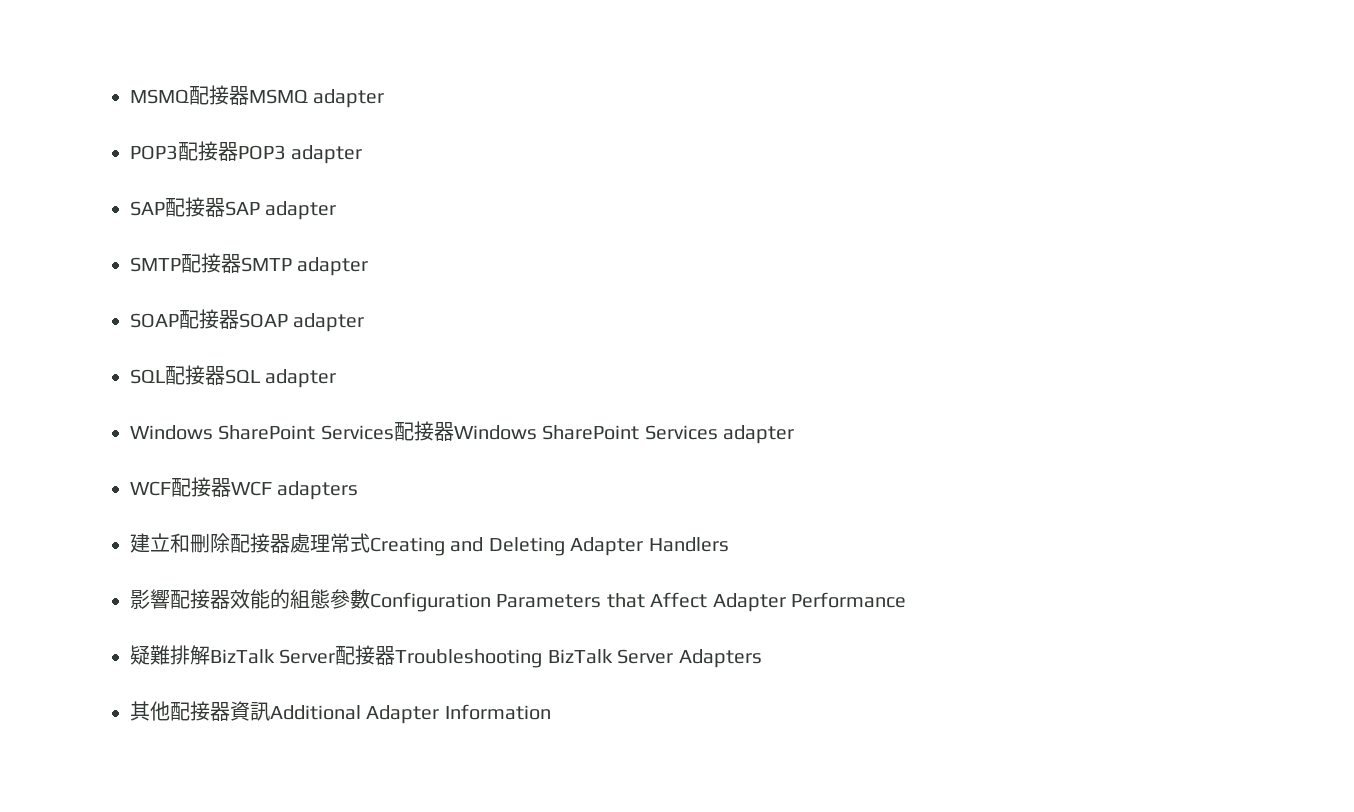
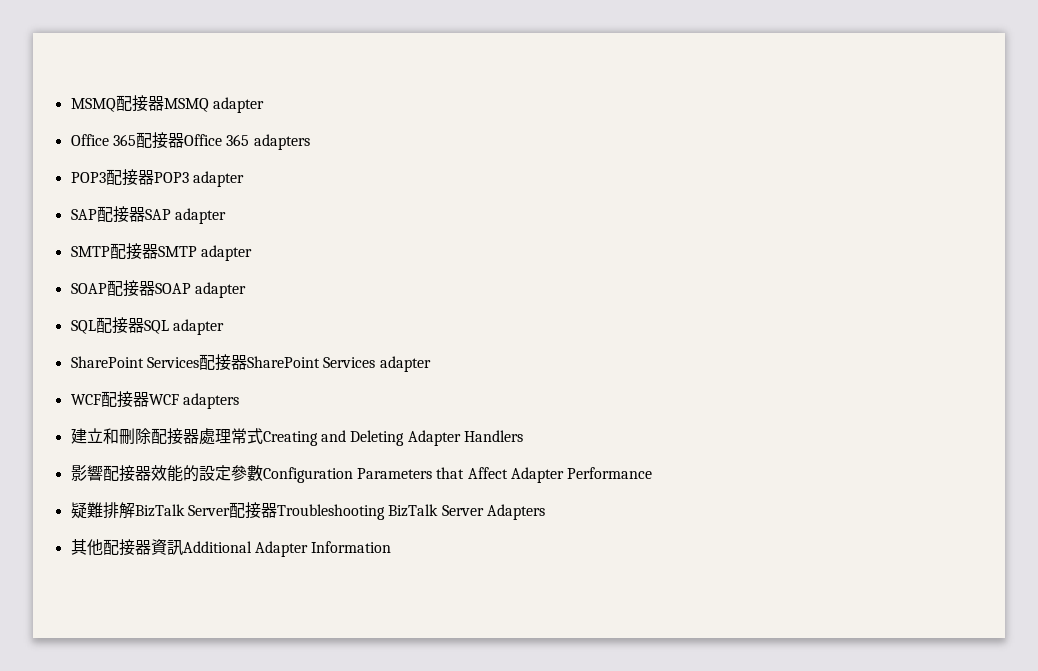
+ Office 365配接器Office 365 adapters
- Windows SharePoint Services配接器Windows SharePoint Services adapter
+ SharePoint Services配接器SharePoint Services adapter
- 影響配接器效能的組態參數Configuration Parameters that Affect Adapter Performance
+ 影響配接器效能的設定參數Configuration Parameters that Affect Adapter Performance

